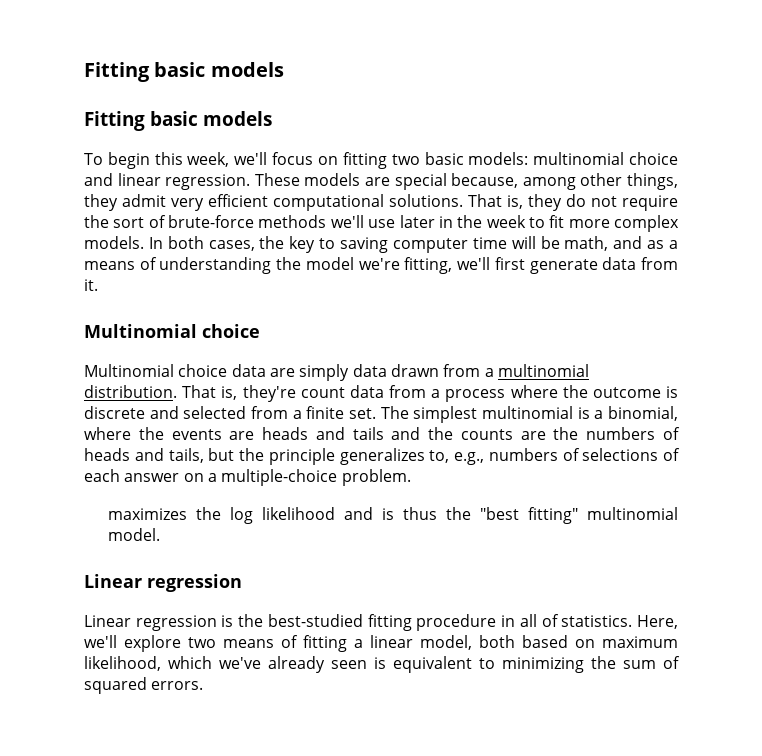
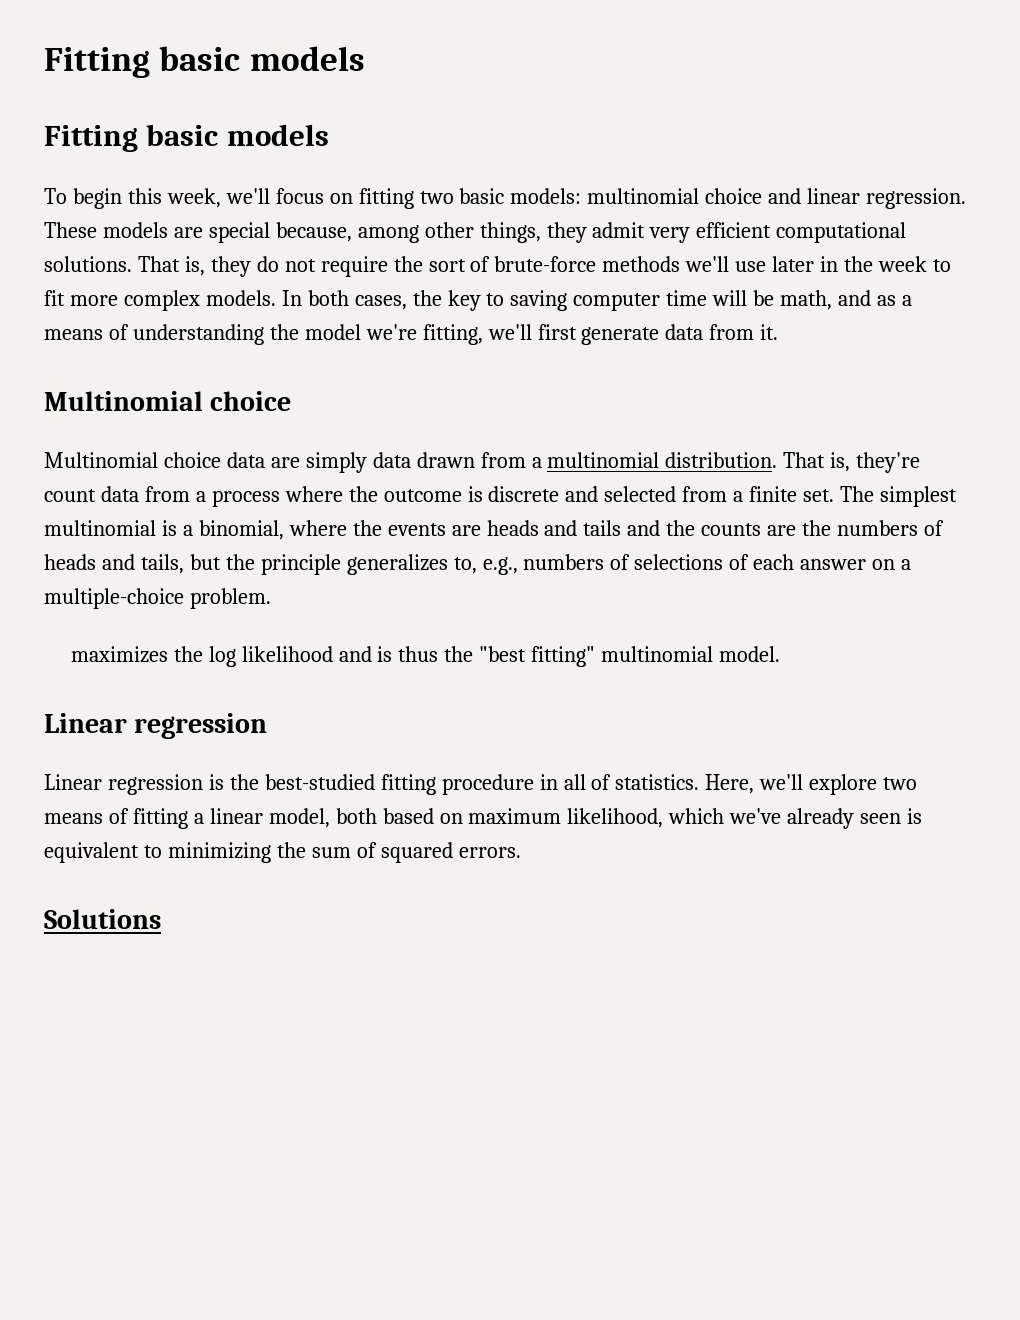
+ Solutions

